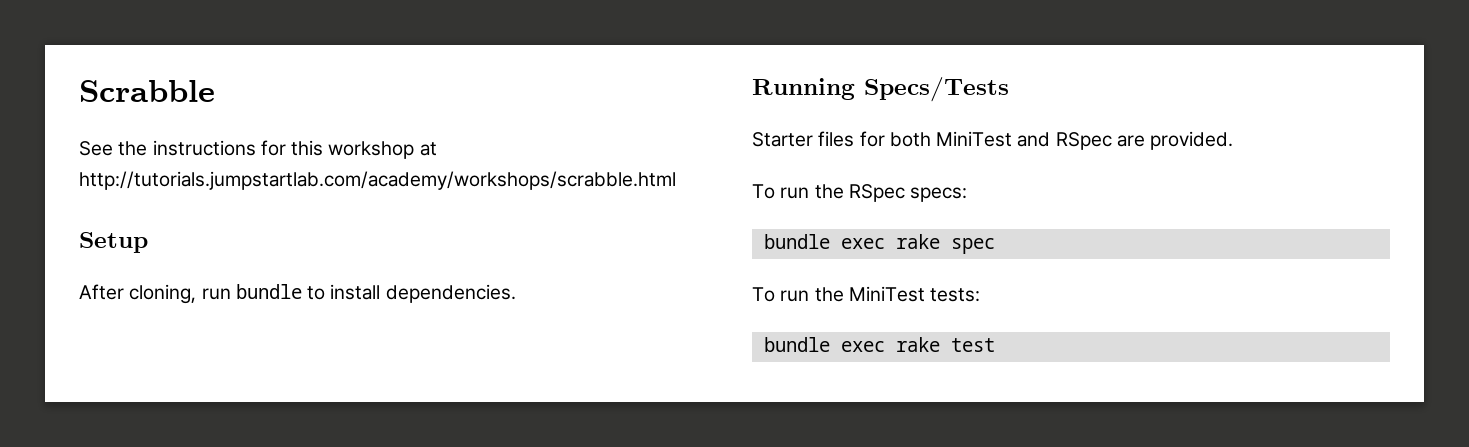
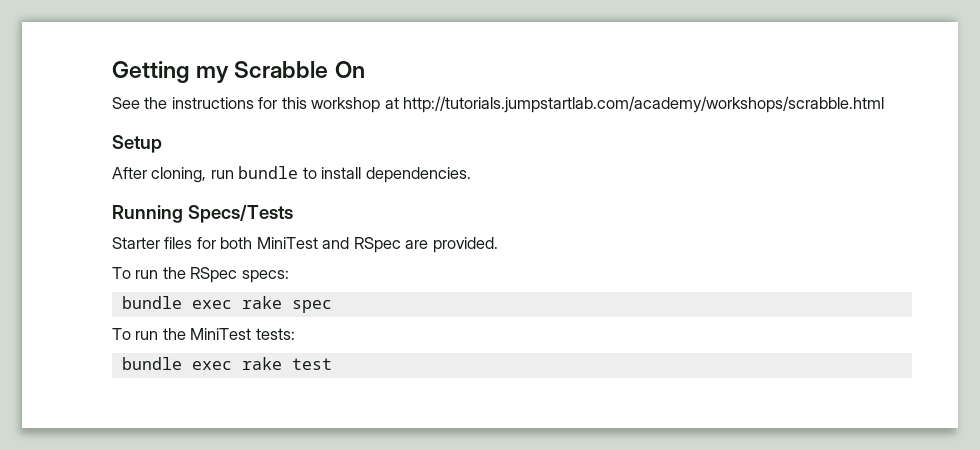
- Scrabble
+ Getting my Scrabble On

